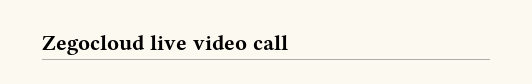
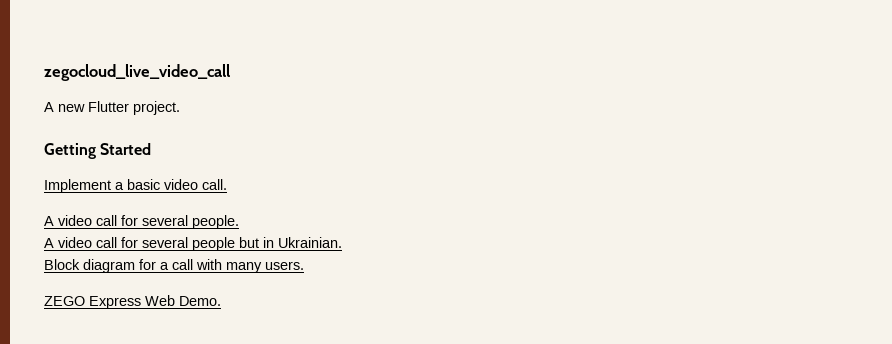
- Zegocloud live video call
+ zegocloud_live_video_call
+ A new Flutter project.
+ Getting Started
+ Implement a basic video call.
+ A video call for several people.
+ A video call for several people but in Ukrainian.
+ Block diagram for a call with many users.
+ ZEGO Express Web Demo.

